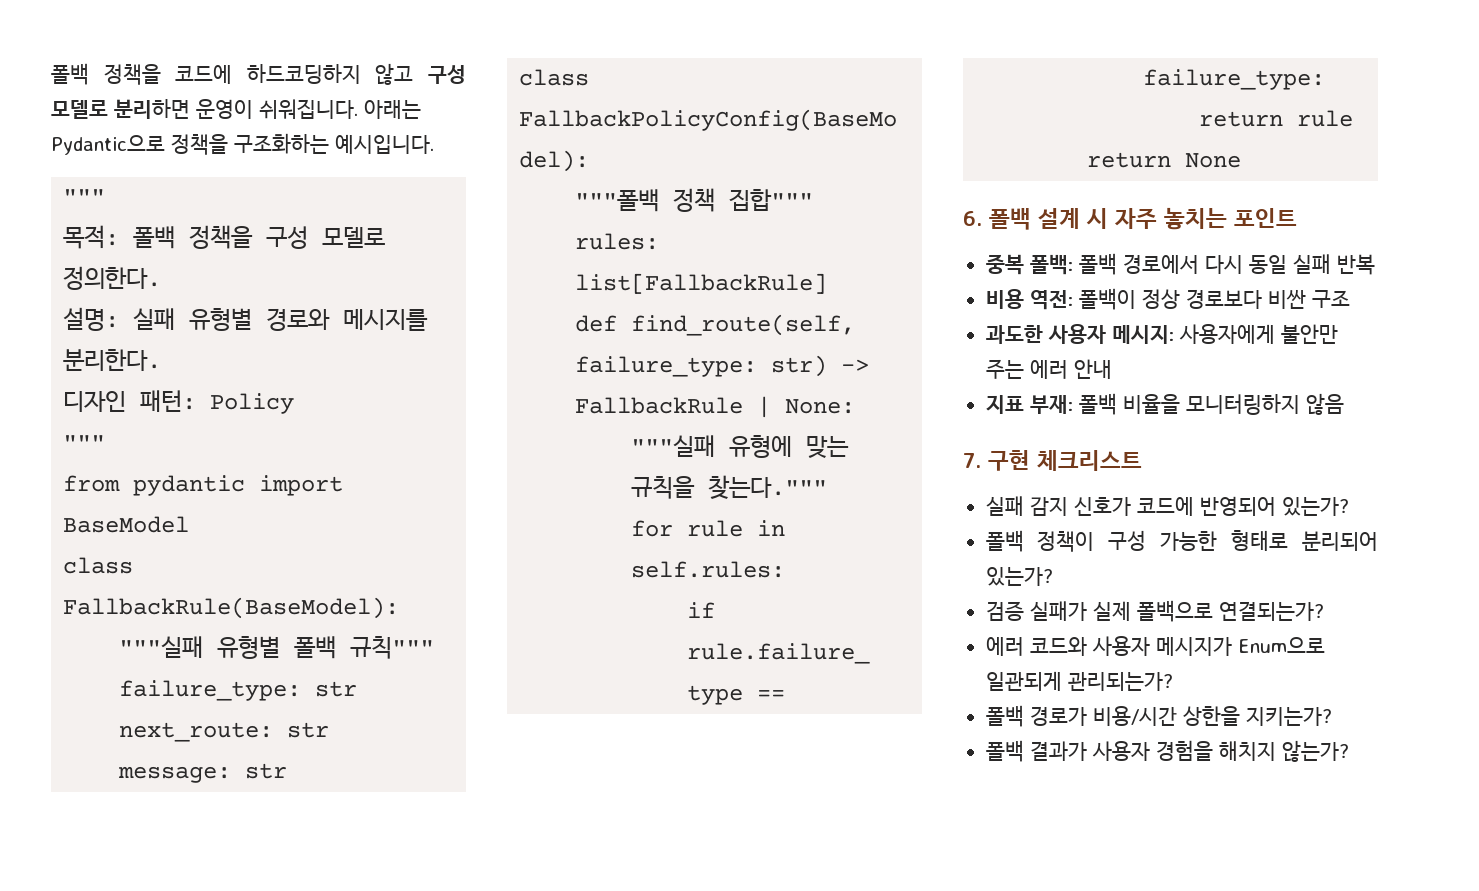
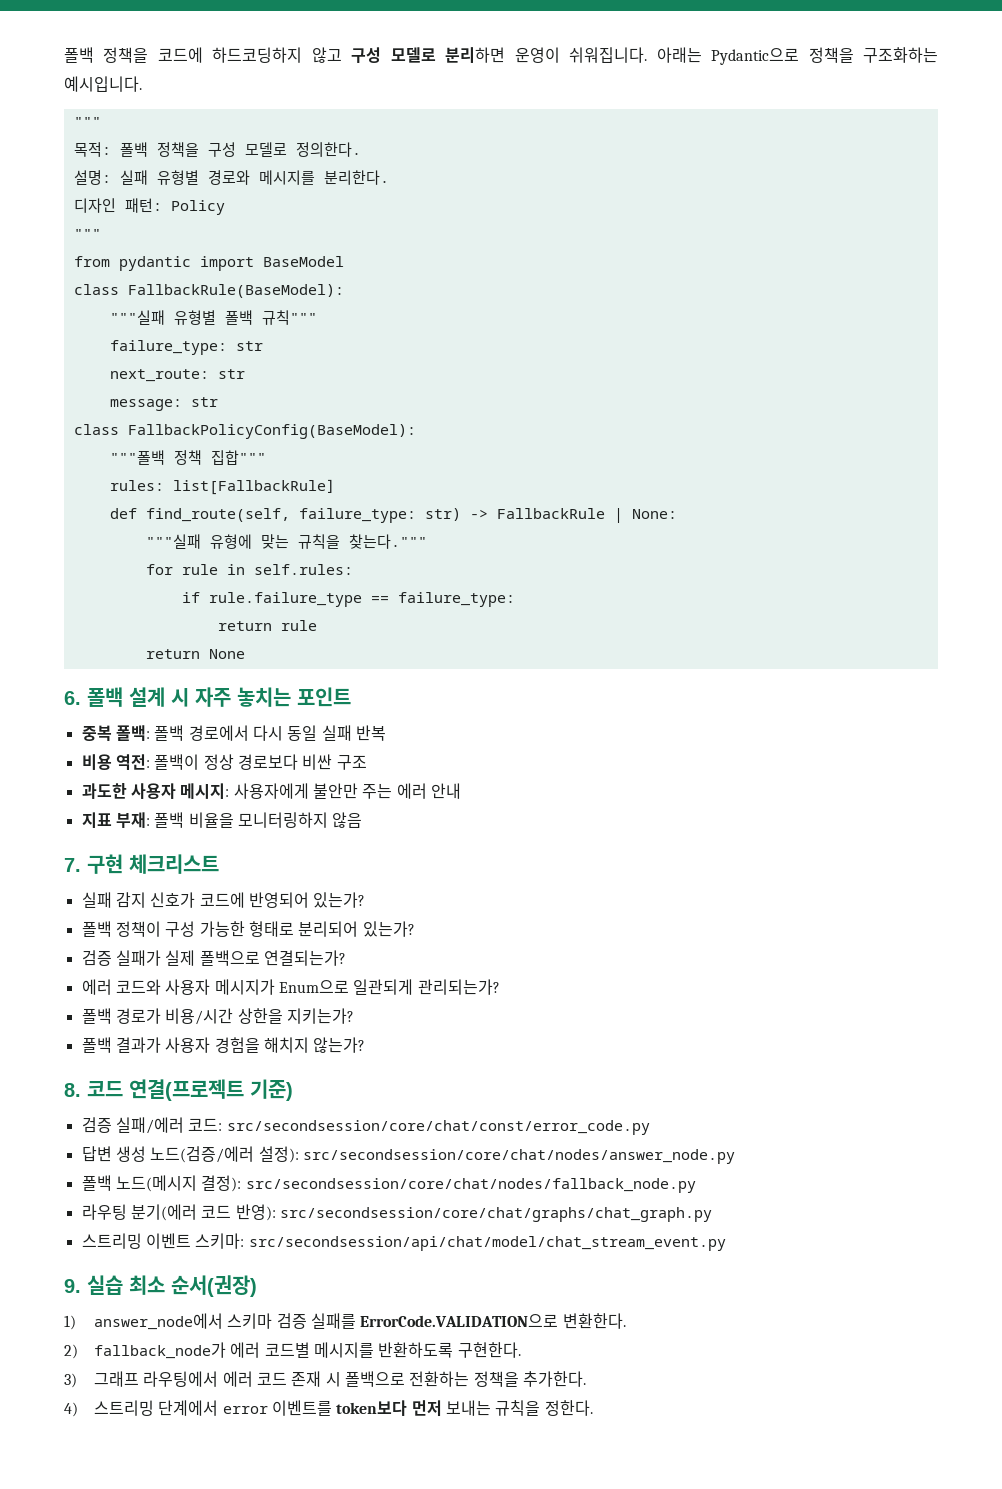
+ 8. 코드 연결(프로젝트 기준)
+ 검증 실패/에러 코드: src/secondsession/core/chat/const/error_code.py
+ 답변 생성 노드(검증/에러 설정): src/secondsession/core/chat/nodes/answer_node.py
+ 폴백 노드(메시지 결정): src/secondsession/core/chat/nodes/fallback_node.py
+ 라우팅 분기(에러 코드 반영): src/secondsession/core/chat/graphs/chat_graph.py
+ 스트리밍 이벤트 스키마: src/secondsession/api/chat/model/chat_stream_event.py
+ 9. 실습 최소 순서(권장)
+ 1) answer_node에서 스키마 검증 실패를 ErrorCode.VALIDATION으로 변환한다.
+ 2) fallback_node가 에러 코드별 메시지를 반환하도록 구현한다.
+ 3) 그래프 라우팅에서 에러 코드 존재 시 폴백으로 전환하는 정책을 추가한다.
+ 4) 스트리밍 단계에서 error 이벤트를 token보다 먼저 보내는 규칙을 정한다.

